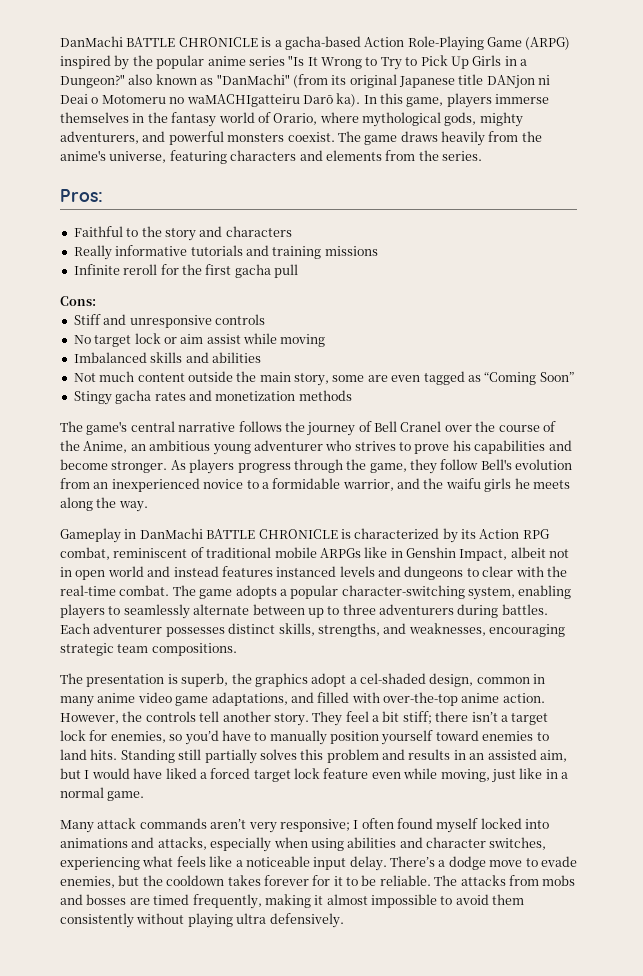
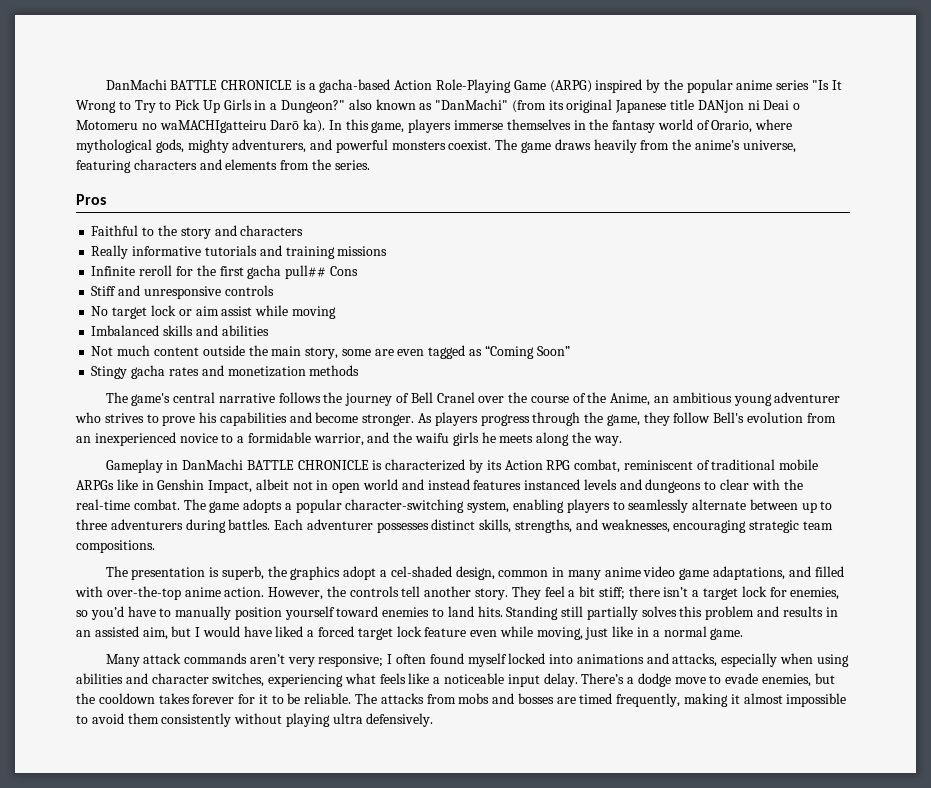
- Pros:
+ Pros
- Infinite reroll for the first gacha pull
- Cons:
+ Infinite reroll for the first gacha pull## Cons

